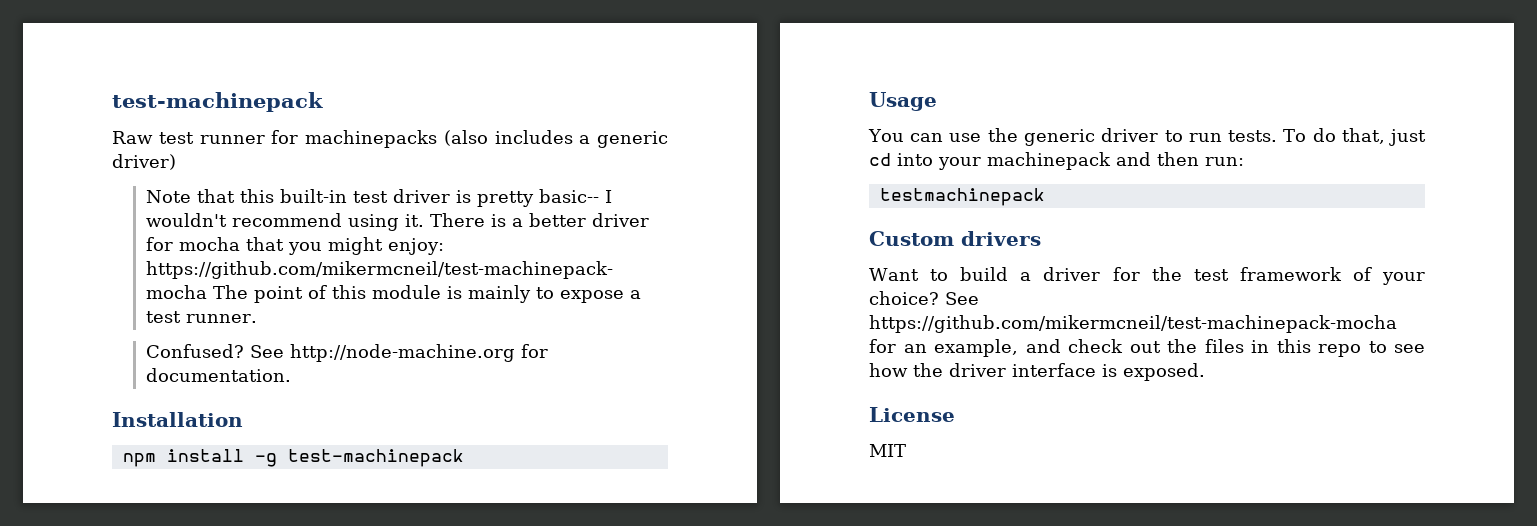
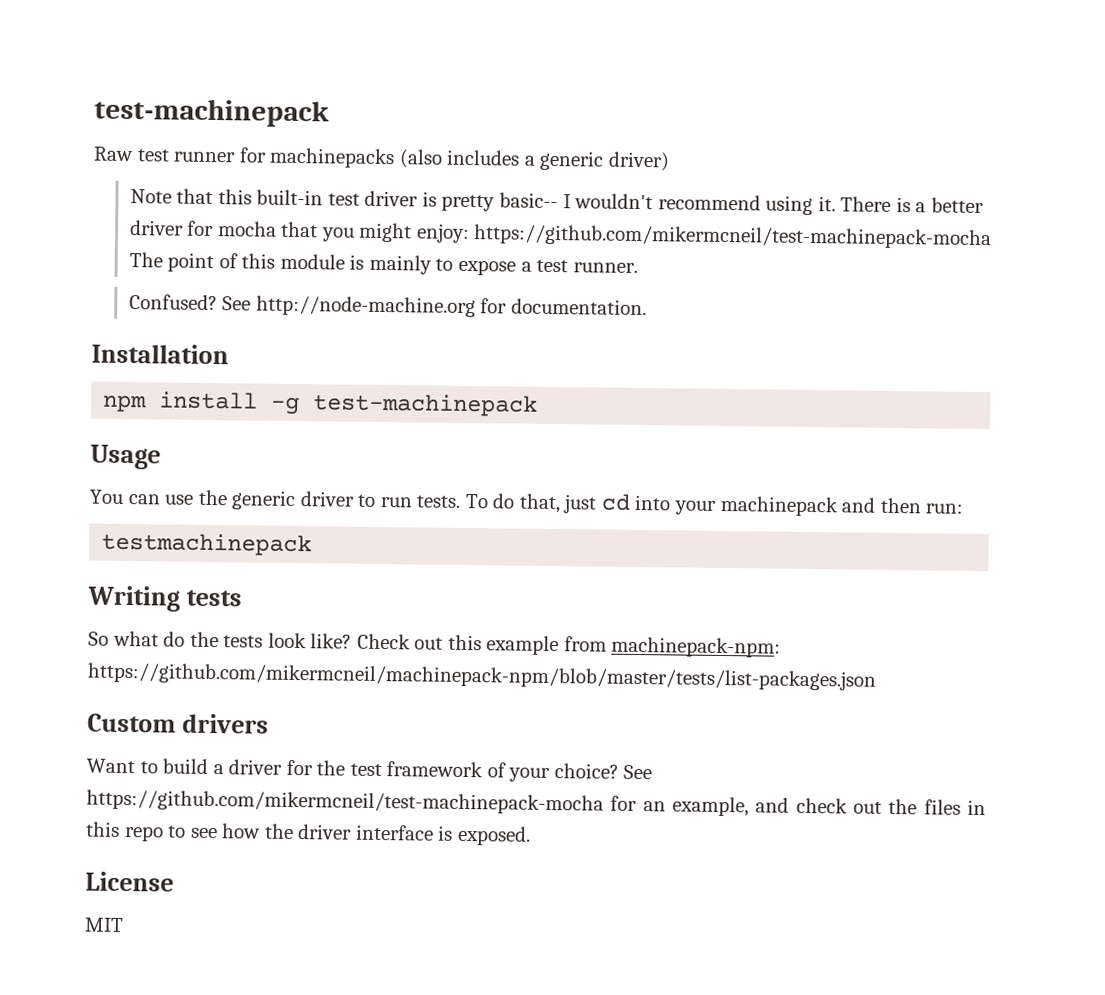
+ Writing tests
+ So what do the tests look like? Check out this example from machinepack-npm: https://github.com/mikermcneil/machinepack-npm/blob/master/tests/list-packages.json

